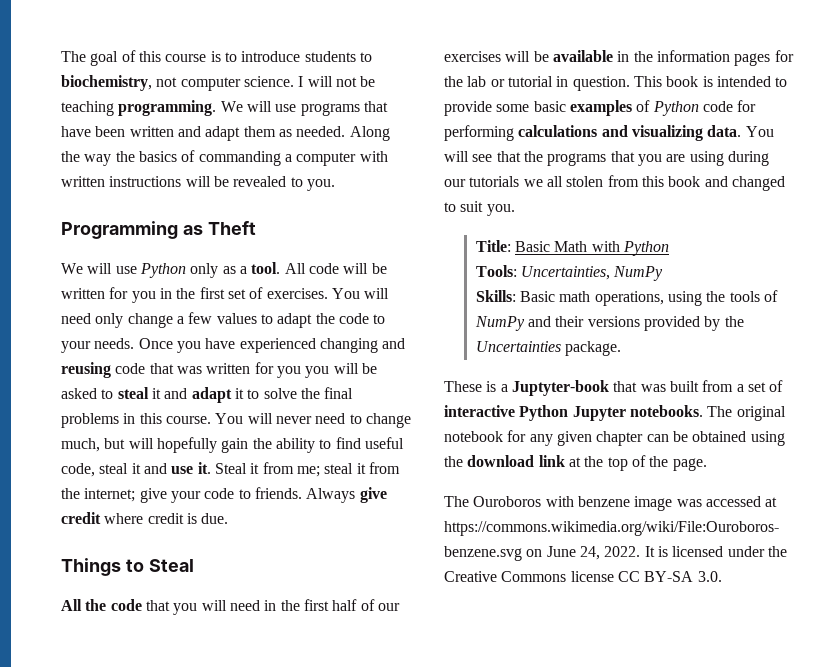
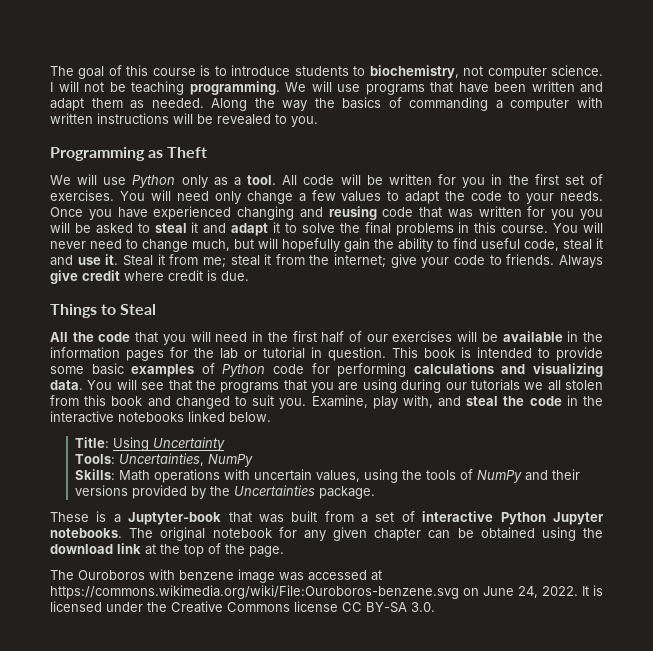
- You will see that the programs that you are using during our tutorials we all stolen from this book and changed to suit you.
- Title: Basic Math with Python
+ You will see that the programs that you are using during our tutorials we all stolen from this book and changed to suit you. Examine, play with, and steal the code in the interactive notebooks linked below.
+ Title: Using Uncertainty
- Skills: Basic math operations, using the tools of NumPy and their versions provided by the Uncertainties package.
+ Skills: Math operations with uncertain values, using the tools of NumPy and their versions provided by the Uncertainties package.

